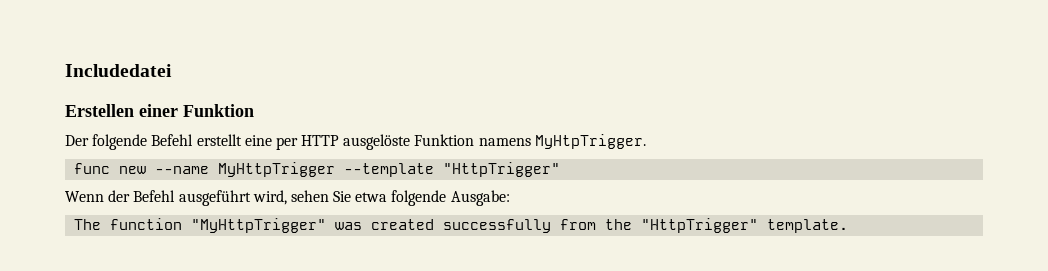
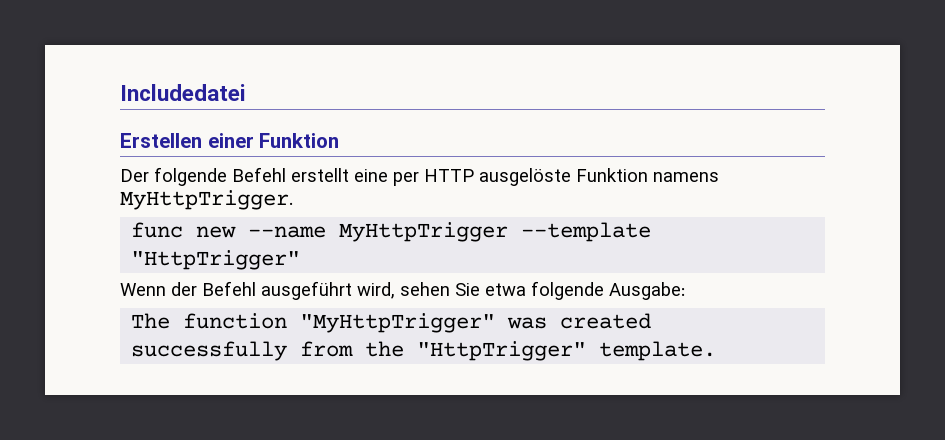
- Der folgende Befehl erstellt eine per HTTP ausgelöste Funktion namens MyHtpTrigger.
+ Der folgende Befehl erstellt eine per HTTP ausgelöste Funktion namens MyHttpTrigger.

